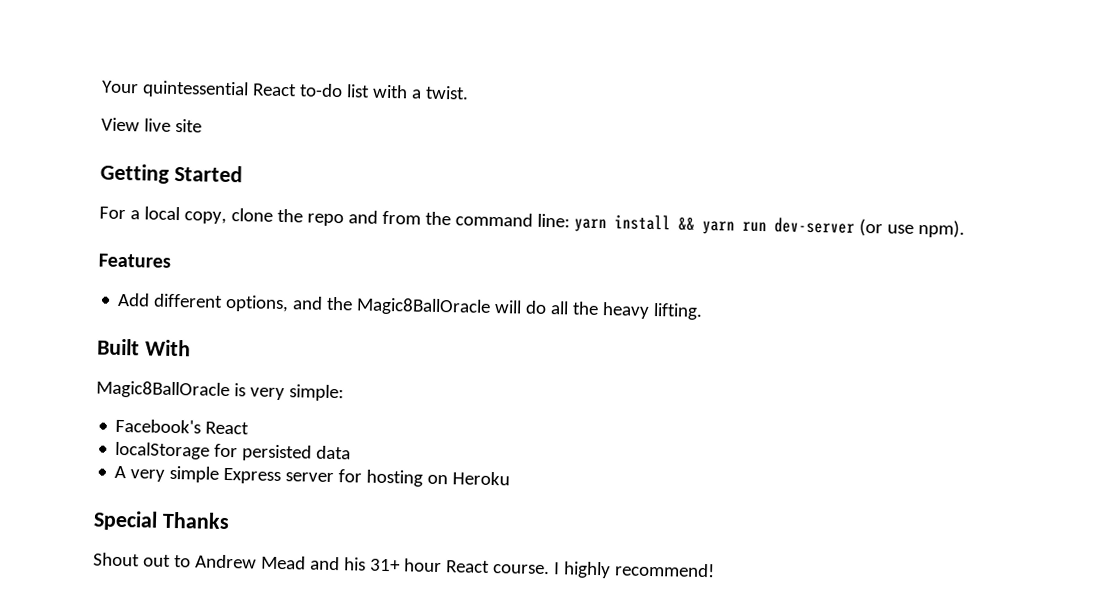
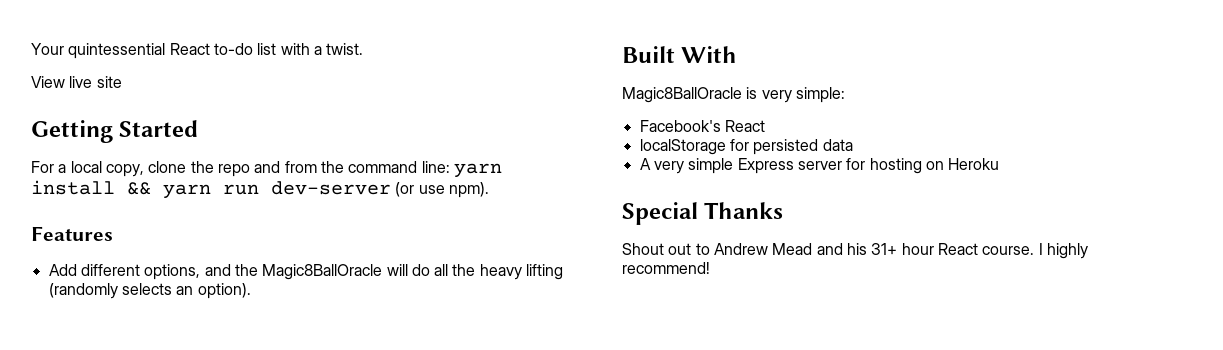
- Add different options, and the Magic8BallOracle will do all the heavy lifting.
+ Add different options, and the Magic8BallOracle will do all the heavy lifting (randomly selects an option).

